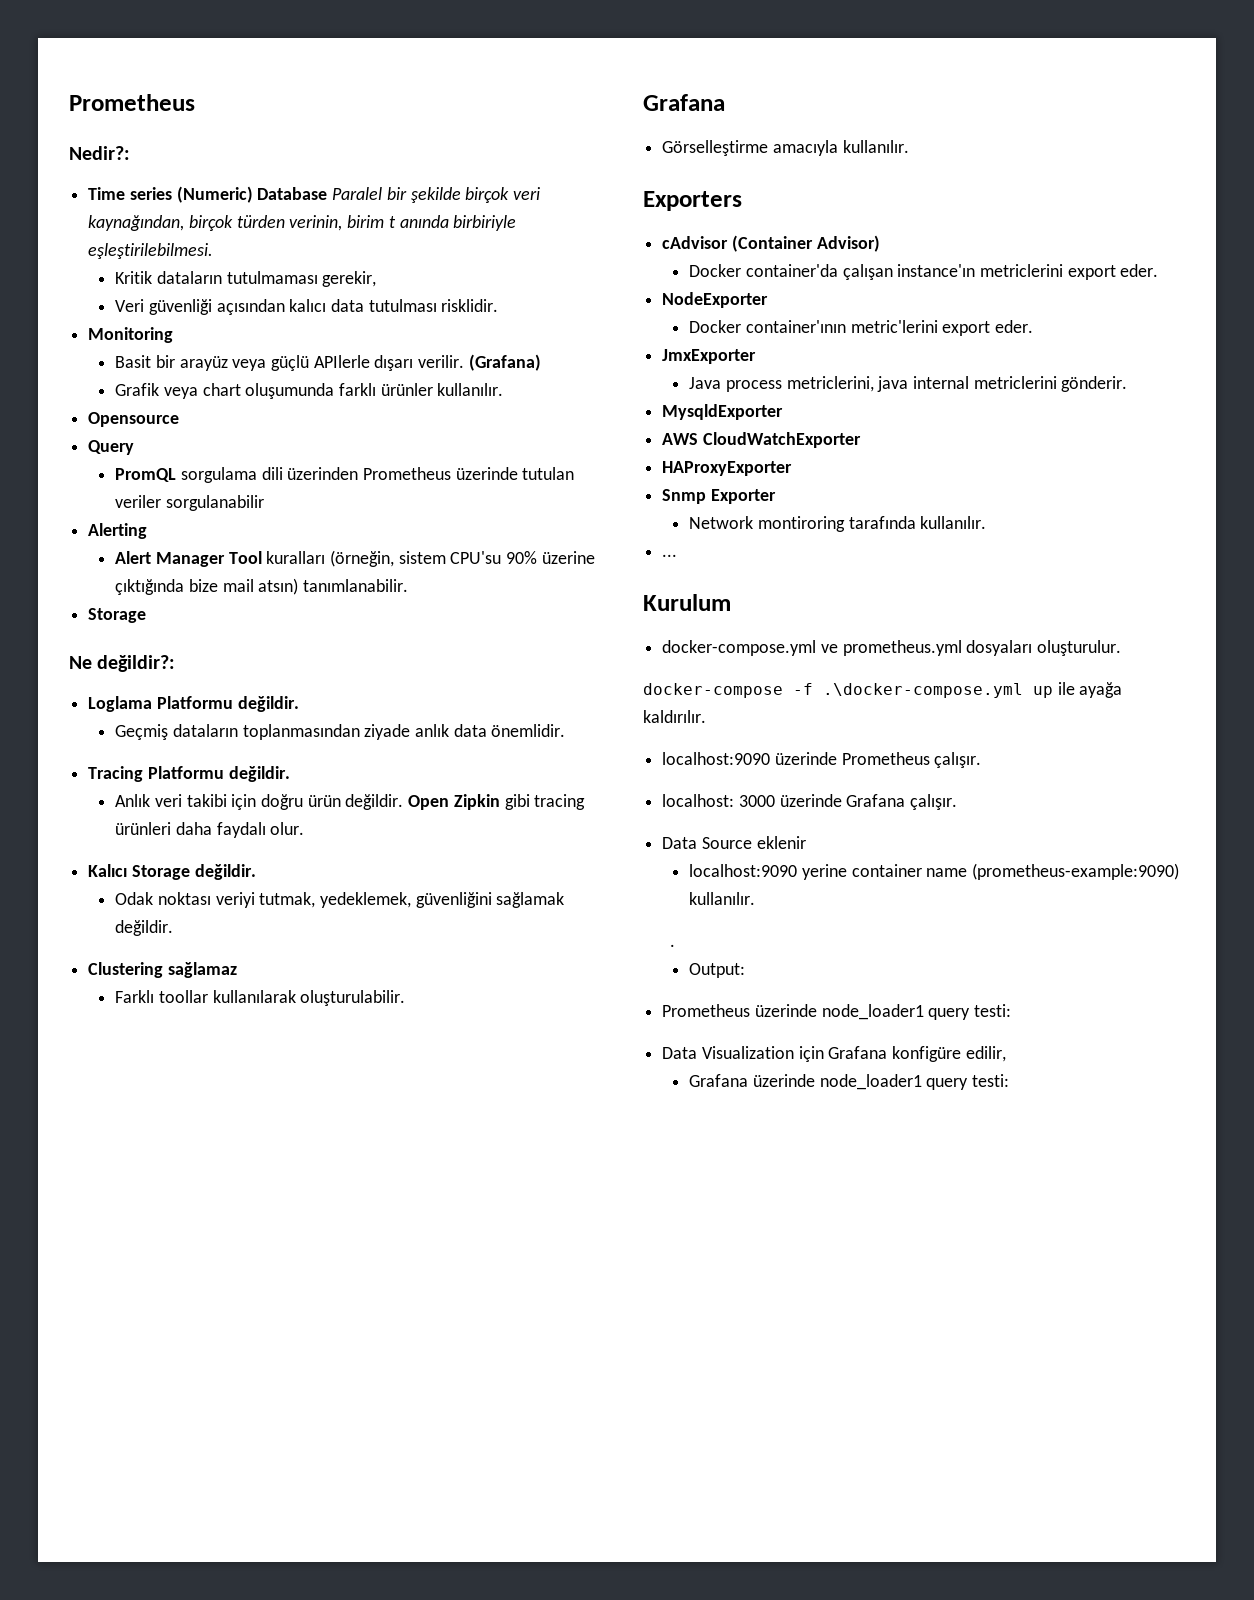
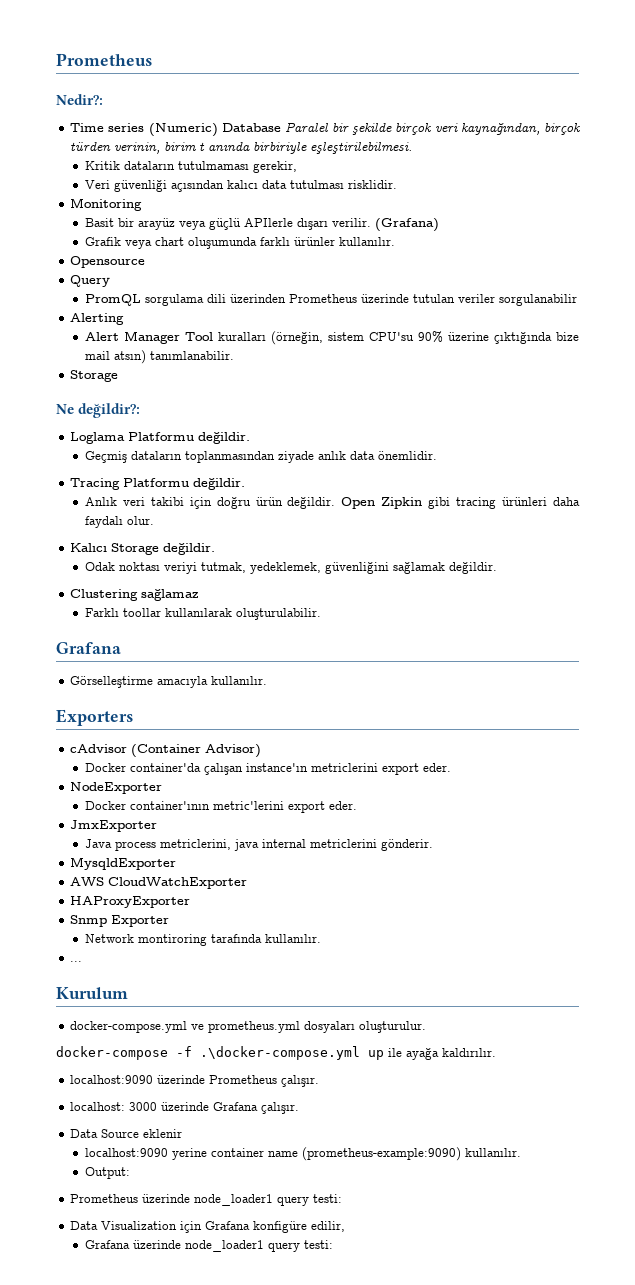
- .

